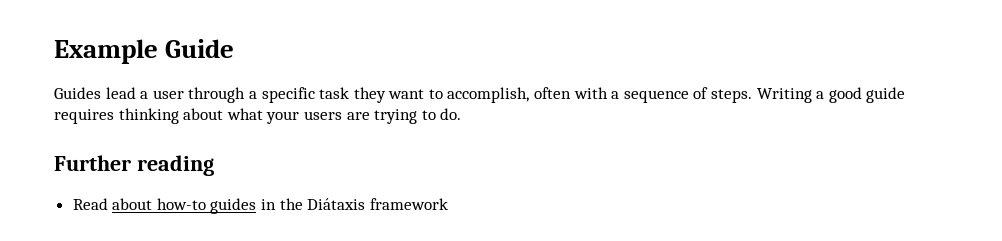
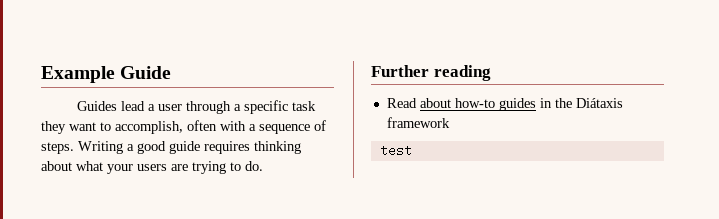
+ test

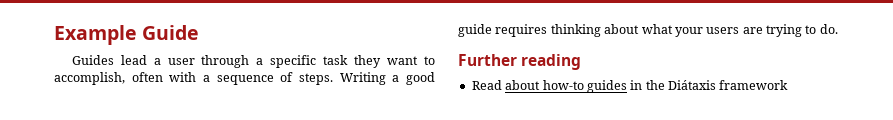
- test

